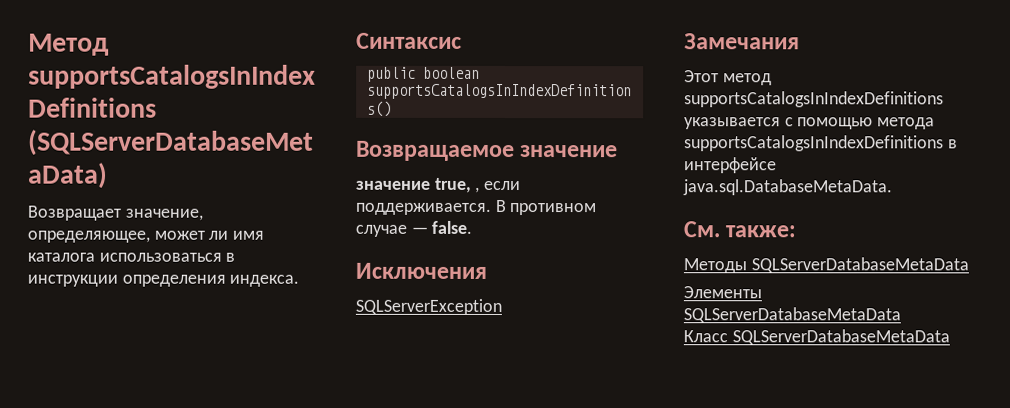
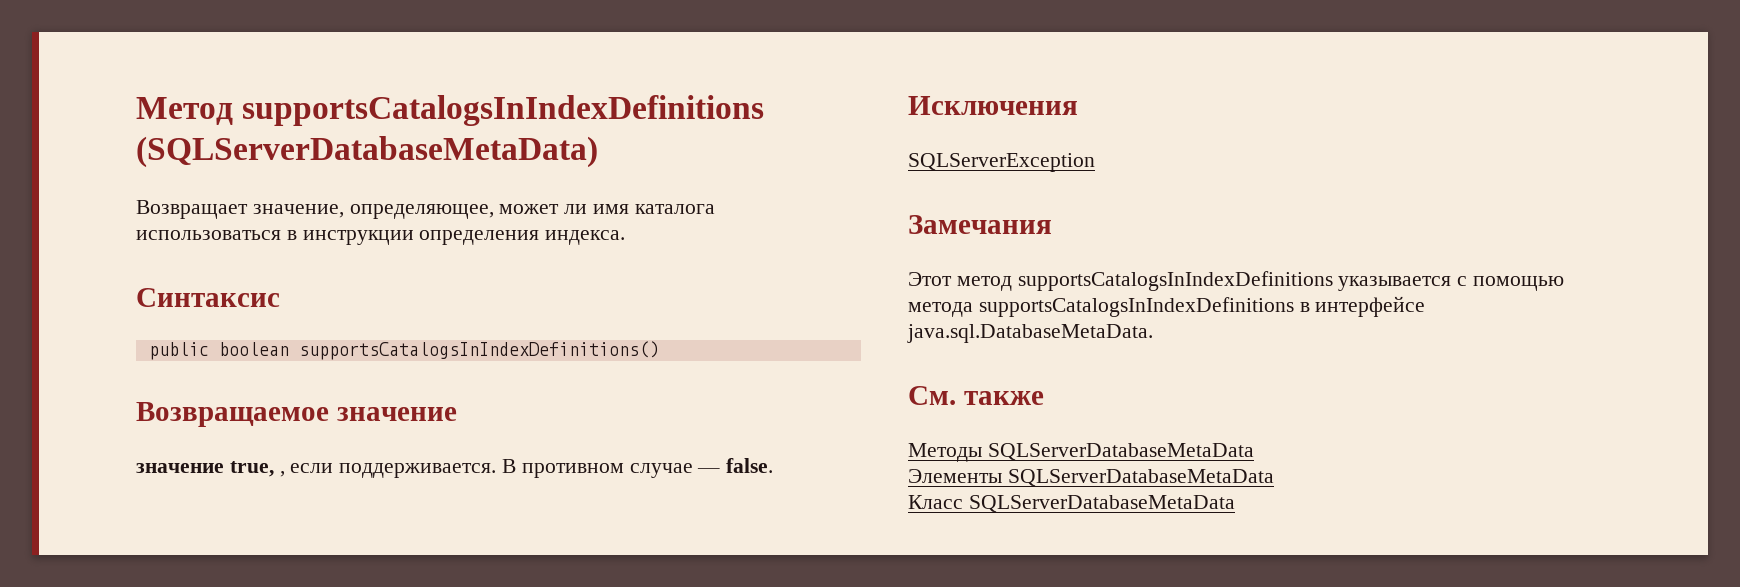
- См. также:
+ См. также

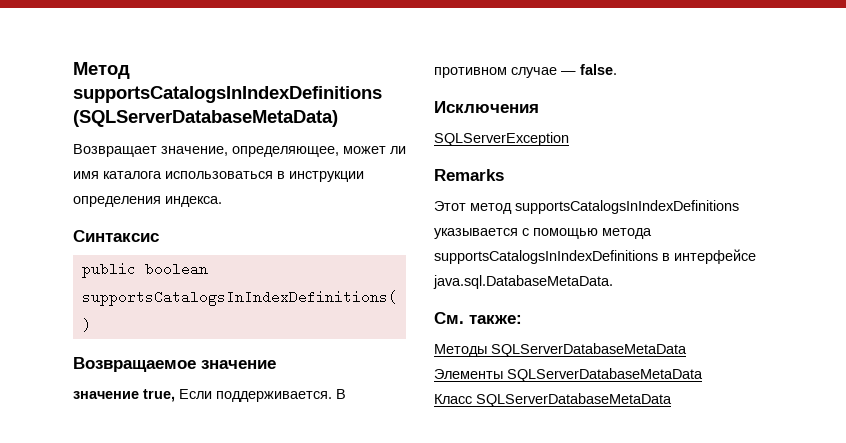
- значение true, , если поддерживается.
+ значение true, Если поддерживается.
- Замечания
+ Remarks
- См. также
+ См. также:

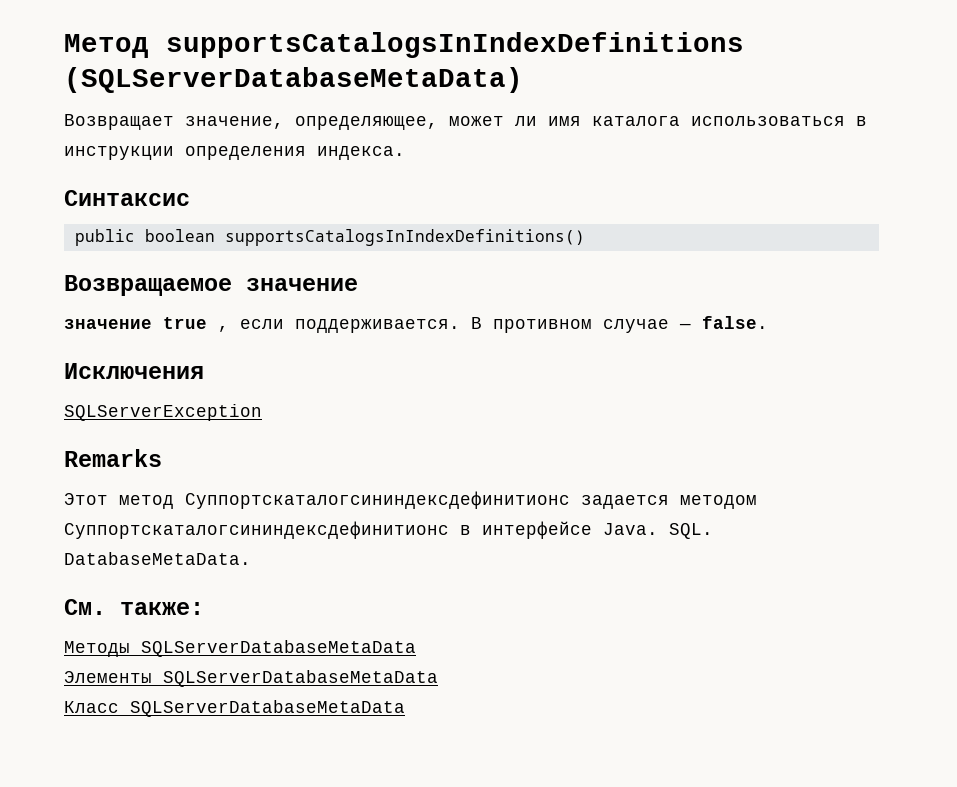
- значение true, Если поддерживается.
+ значение true , если поддерживается.
- Этот метод supportsCatalogsInIndexDefinitions указывается с помощью метода supportsCatalogsInIndexDefinitions в интерфейсе java.sql.DatabaseMetaData.
+ Этот метод Суппортскаталогсининдексдефинитионс задается методом Суппортскаталогсининдексдефинитионс в интерфейсе Java. SQL. DatabaseMetaData.

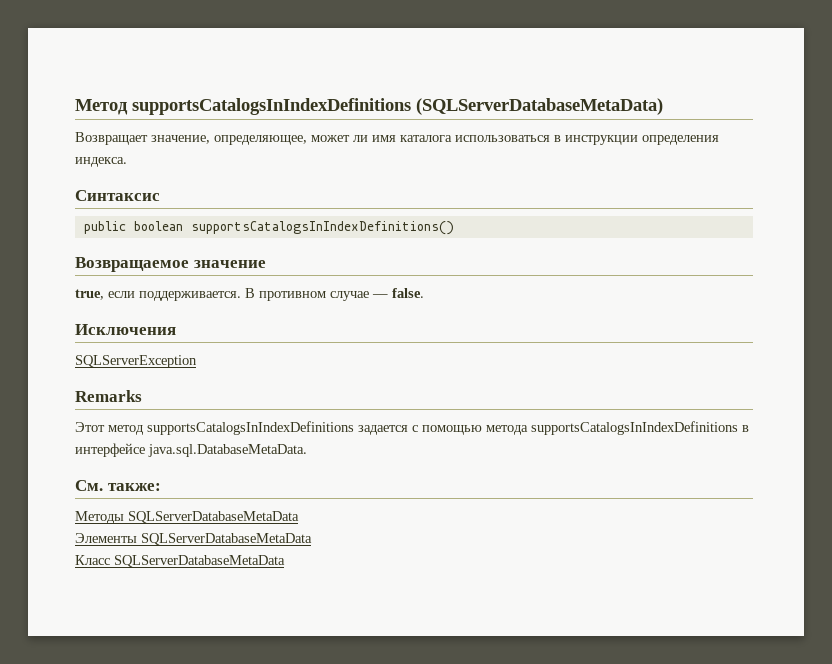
- значение true , если поддерживается.
+ true, если поддерживается.
- Этот метод Суппортскаталогсининдексдефинитионс задается методом Суппортскаталогсининдексдефинитионс в интерфейсе Java. SQL. DatabaseMetaData.
+ Этот метод supportsCatalogsInIndexDefinitions задается с помощью метода supportsCatalogsInIndexDefinitions в интерфейсе java.sql.DatabaseMetaData.

